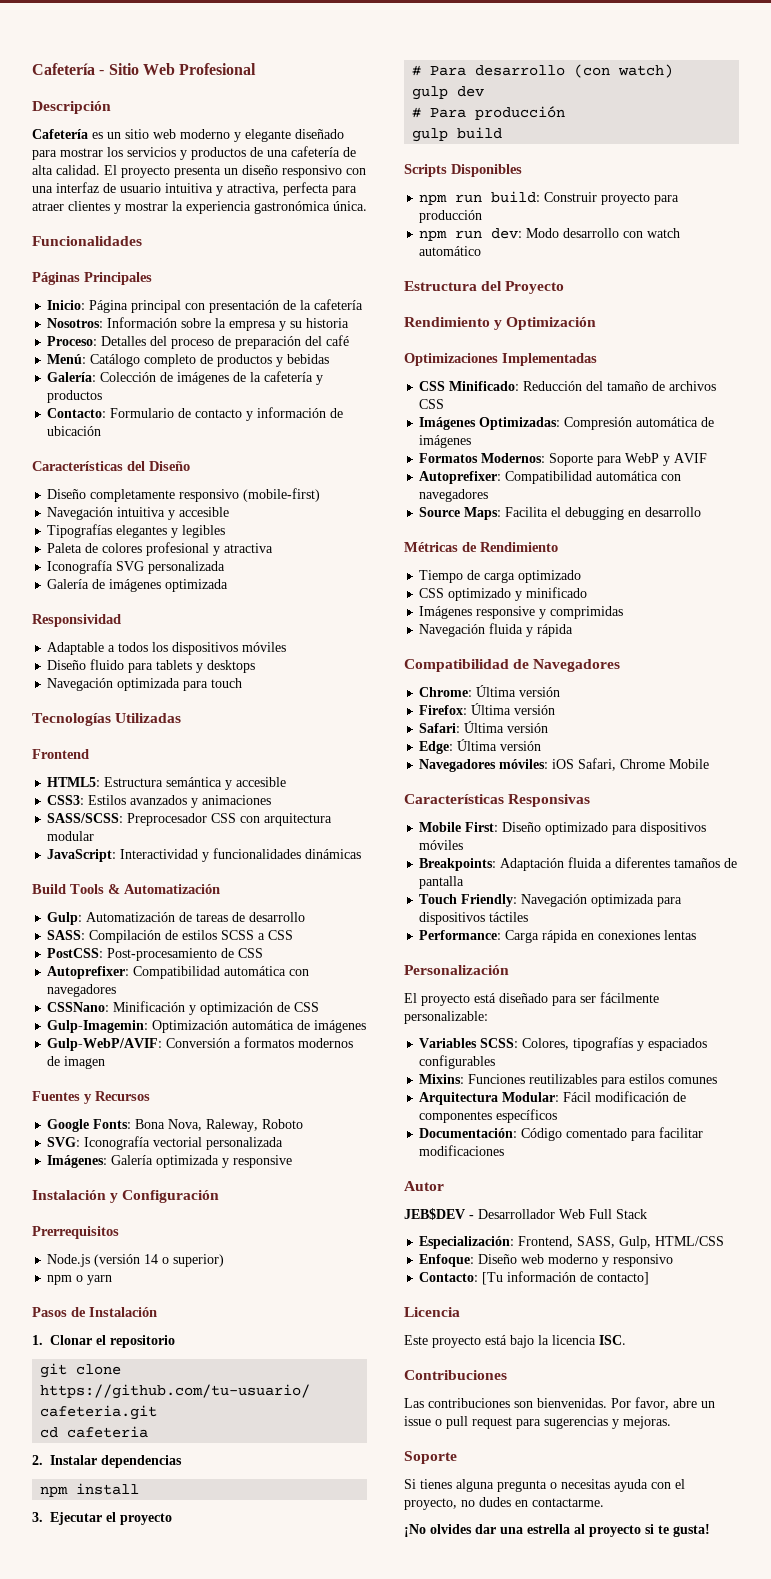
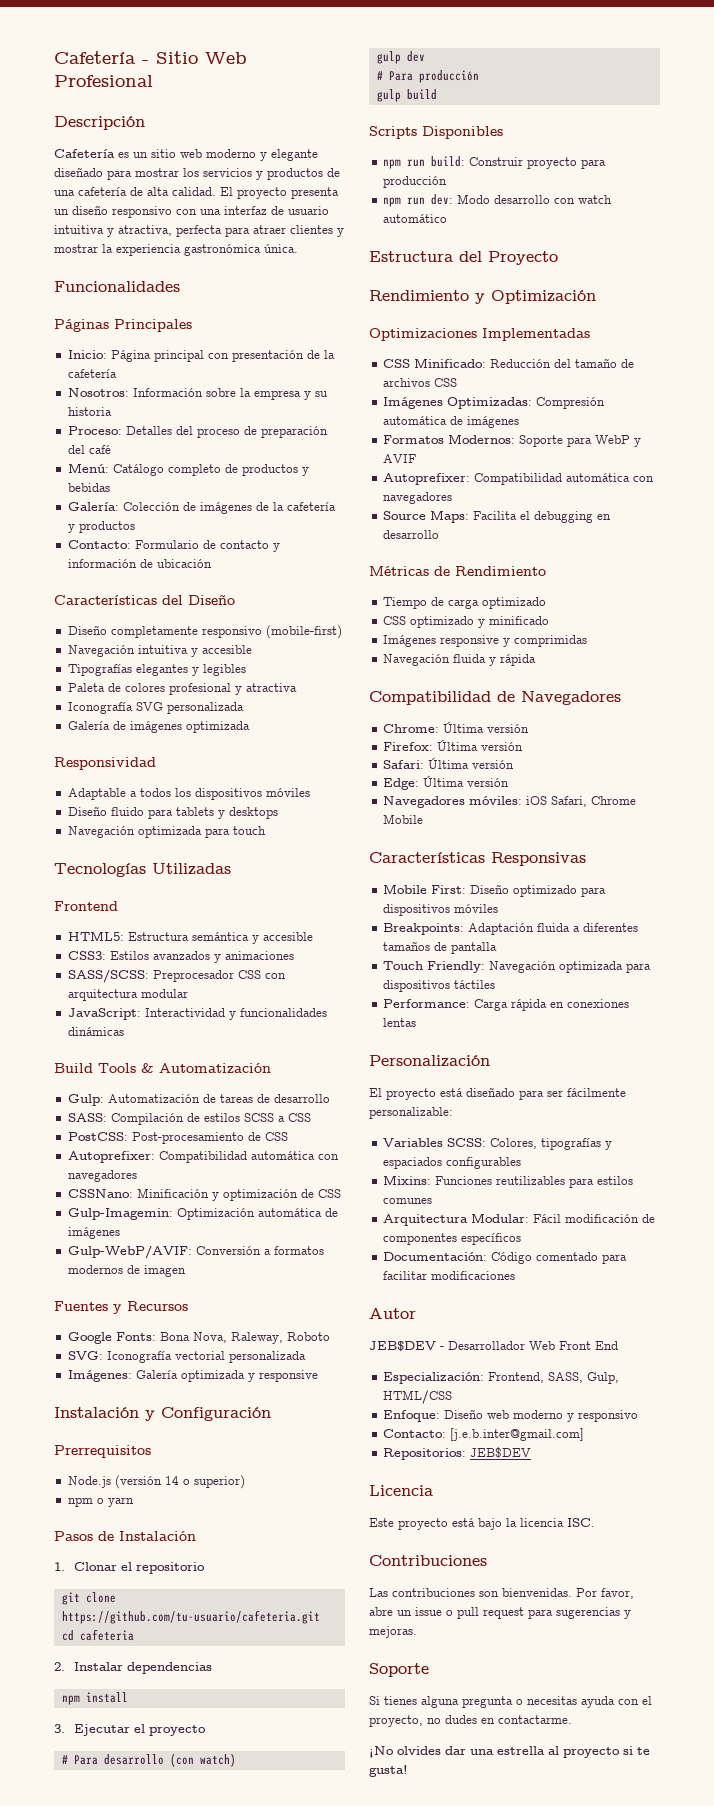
- JEB$DEV - Desarrollador Web Full Stack
+ JEB$DEV - Desarrollador Web Front End
- Contacto: [Tu información de contacto]
+ Contacto: [j.e.b.inter@gmail.com]
+ Repositorios: JEB$DEV

